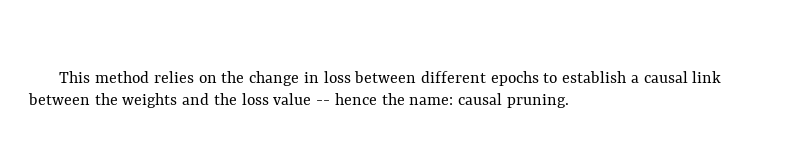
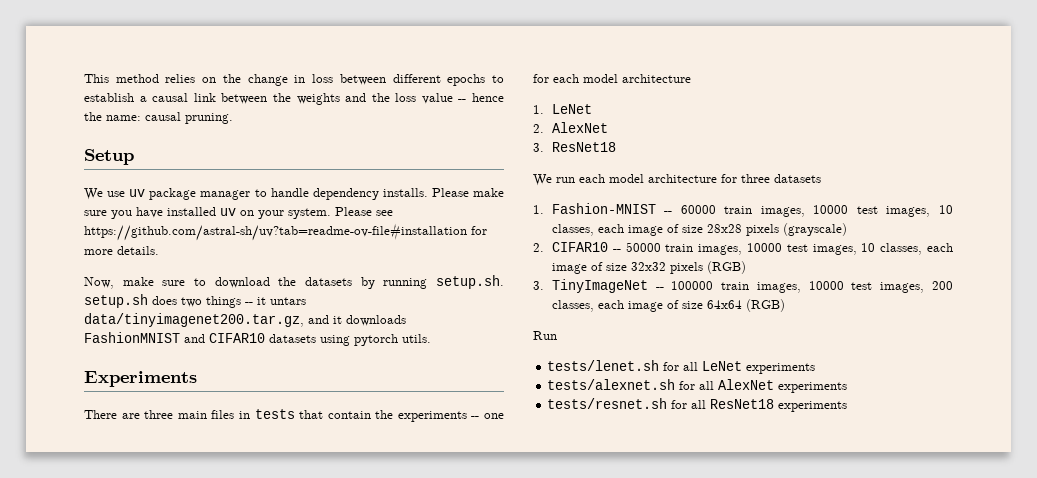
+ Setup
+ We use uv package manager to handle dependency installs. Please make sure you have installed uv on your system. Please see https://github.com/astral-sh/uv?tab=readme-ov-file#installation for more details.
+ Now, make sure to download the datasets by running setup.sh. setup.sh does two things -- it untars data/tinyimagenet200.tar.gz, and it downloads FashionMNIST and CIFAR10 datasets using pytorch utils.
+ Experiments
+ There are three main files in tests that contain the experiments -- one for each model architecture
+ 1. LeNet
+ 2. AlexNet
+ 3. ResNet18
+ We run each model architecture for three datasets
+ 1. Fashion-MNIST -- 60000 train images, 10000 test images, 10 classes, each image of size 28x28 pixels (grayscale)
+ 2. CIFAR10 -- 50000 train images, 10000 test images, 10 classes, each image of size 32x32 pixels (RGB)
+ 3. TinyImageNet -- 100000 train images, 10000 test images, 200 classes, each image of size 64x64 (RGB)
+ Run
+ tests/lenet.sh for all LeNet experiments
+ tests/alexnet.sh for all AlexNet experiments
+ tests/resnet.sh for all ResNet18 experiments

